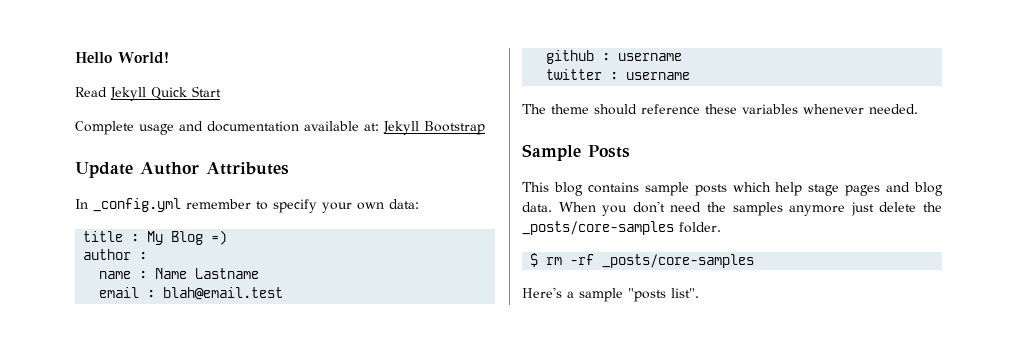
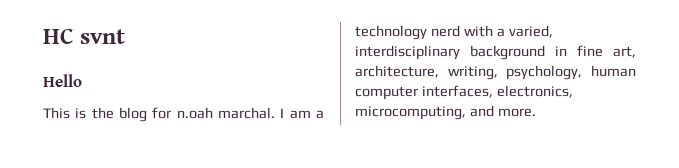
+ HC svnt
- Hello World!
- Read Jekyll Quick Start
- Complete usage and documentation available at: Jekyll Bootstrap
- Update Author Attributes
- In _config.yml remember to specify your own data:
- title : My Blog =)
- author :
- name : Name Lastname
- email : blah@email.test
- github : username
- twitter : username
- The theme should reference these variables whenever needed.
- Sample Posts
- This blog contains sample posts which help stage pages and blog data. When you don't need the samples anymore just delete the _posts/core-samples folder.
- $ rm -rf _posts/core-samples
- Here's a sample "posts list".
+ Hello
+ This is the blog for n.oah marchal. I am a technology nerd with a varied, interdisciplinary background in fine art, architecture, writing, psychology, human computer interfaces, electronics, microcomputing, and more.

